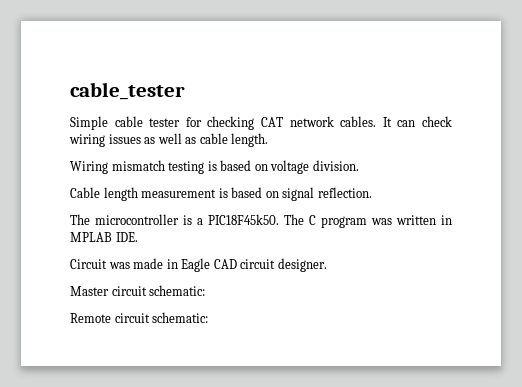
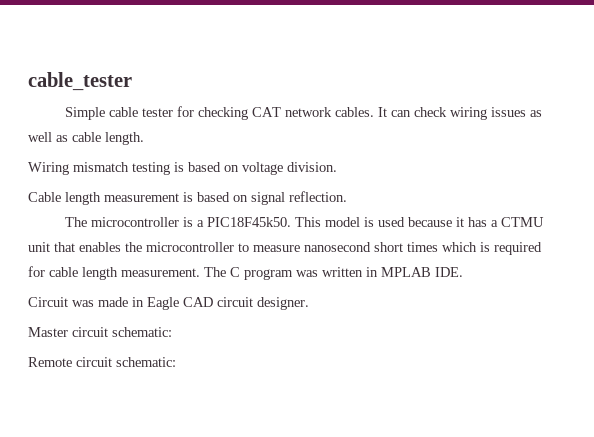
+ This model is used because it has a CTMU unit that enables the microcontroller to measure nanosecond short times which is required for cable length measurement.

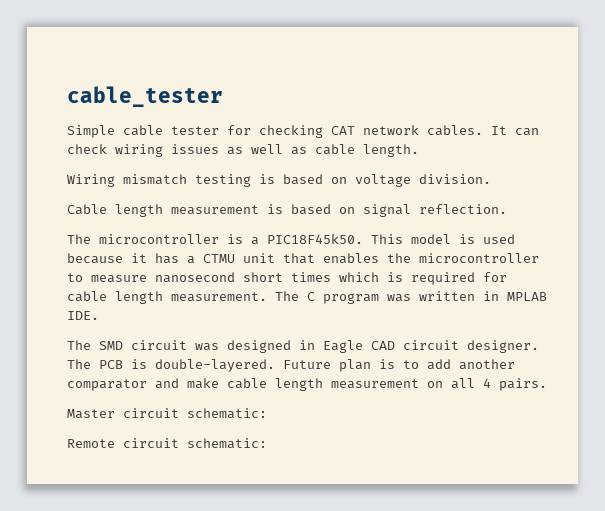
- Circuit was made in Eagle CAD circuit designer.
+ The SMD circuit was designed in Eagle CAD circuit designer. The PCB is double-layered. Future plan is to add another comparator and make cable length measurement on all 4 pairs.

